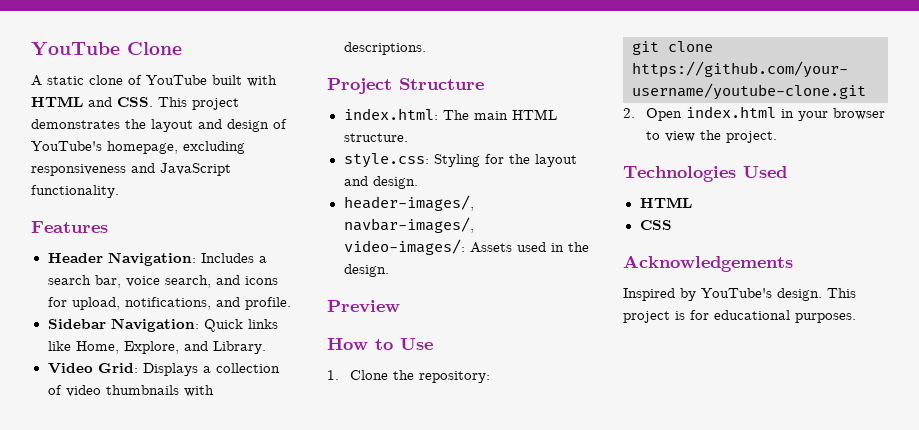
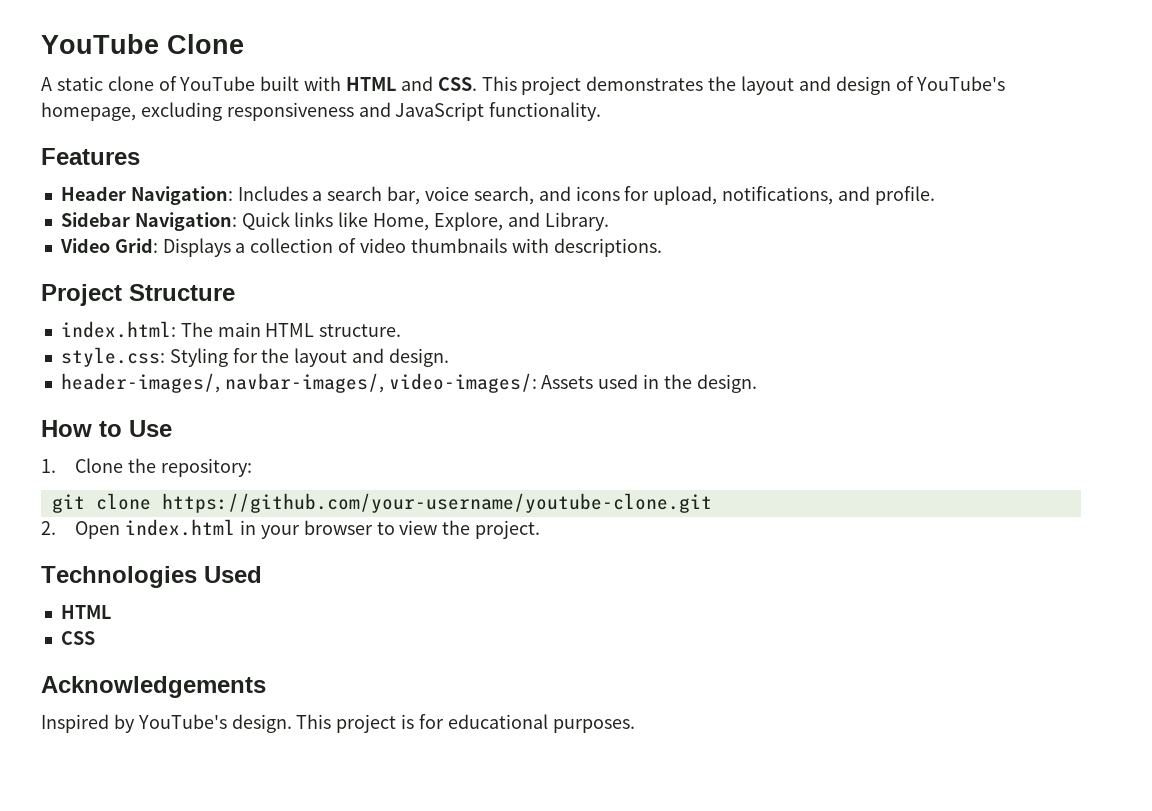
- Preview

